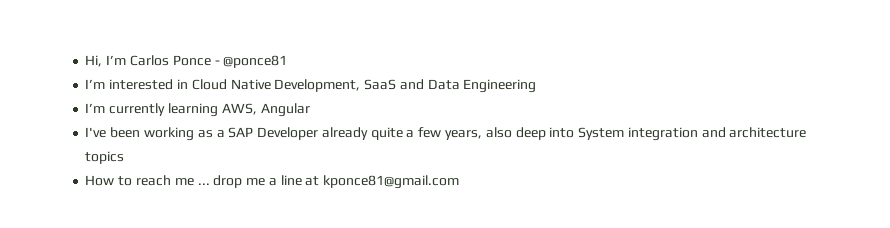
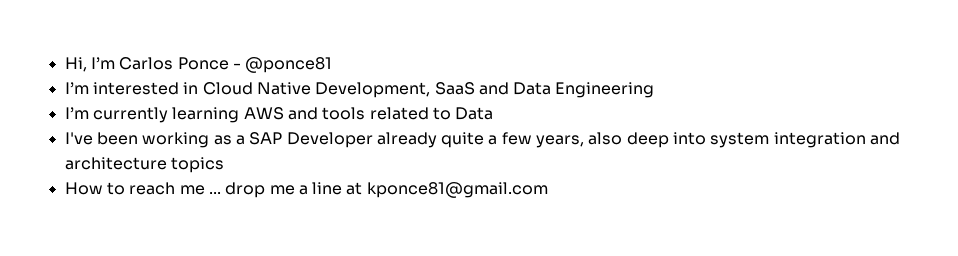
- I’m currently learning AWS, Angular
+ I’m currently learning AWS and tools related to Data
- I've been working as a SAP Developer already quite a few years, also deep into System integration and architecture topics
+ I've been working as a SAP Developer already quite a few years, also deep into system integration and architecture topics

